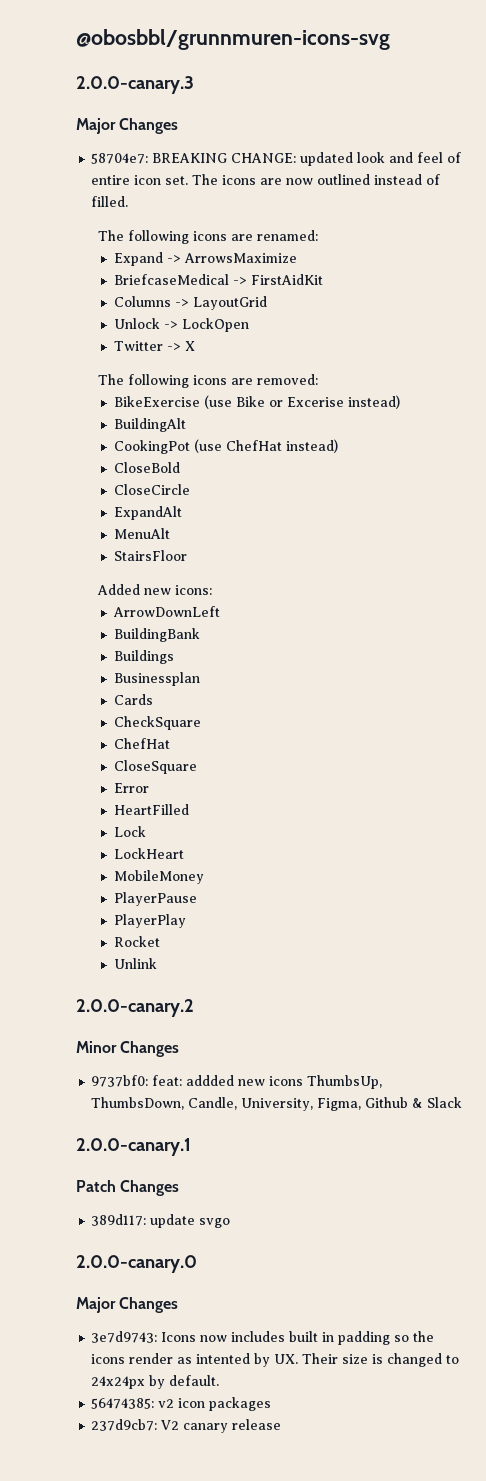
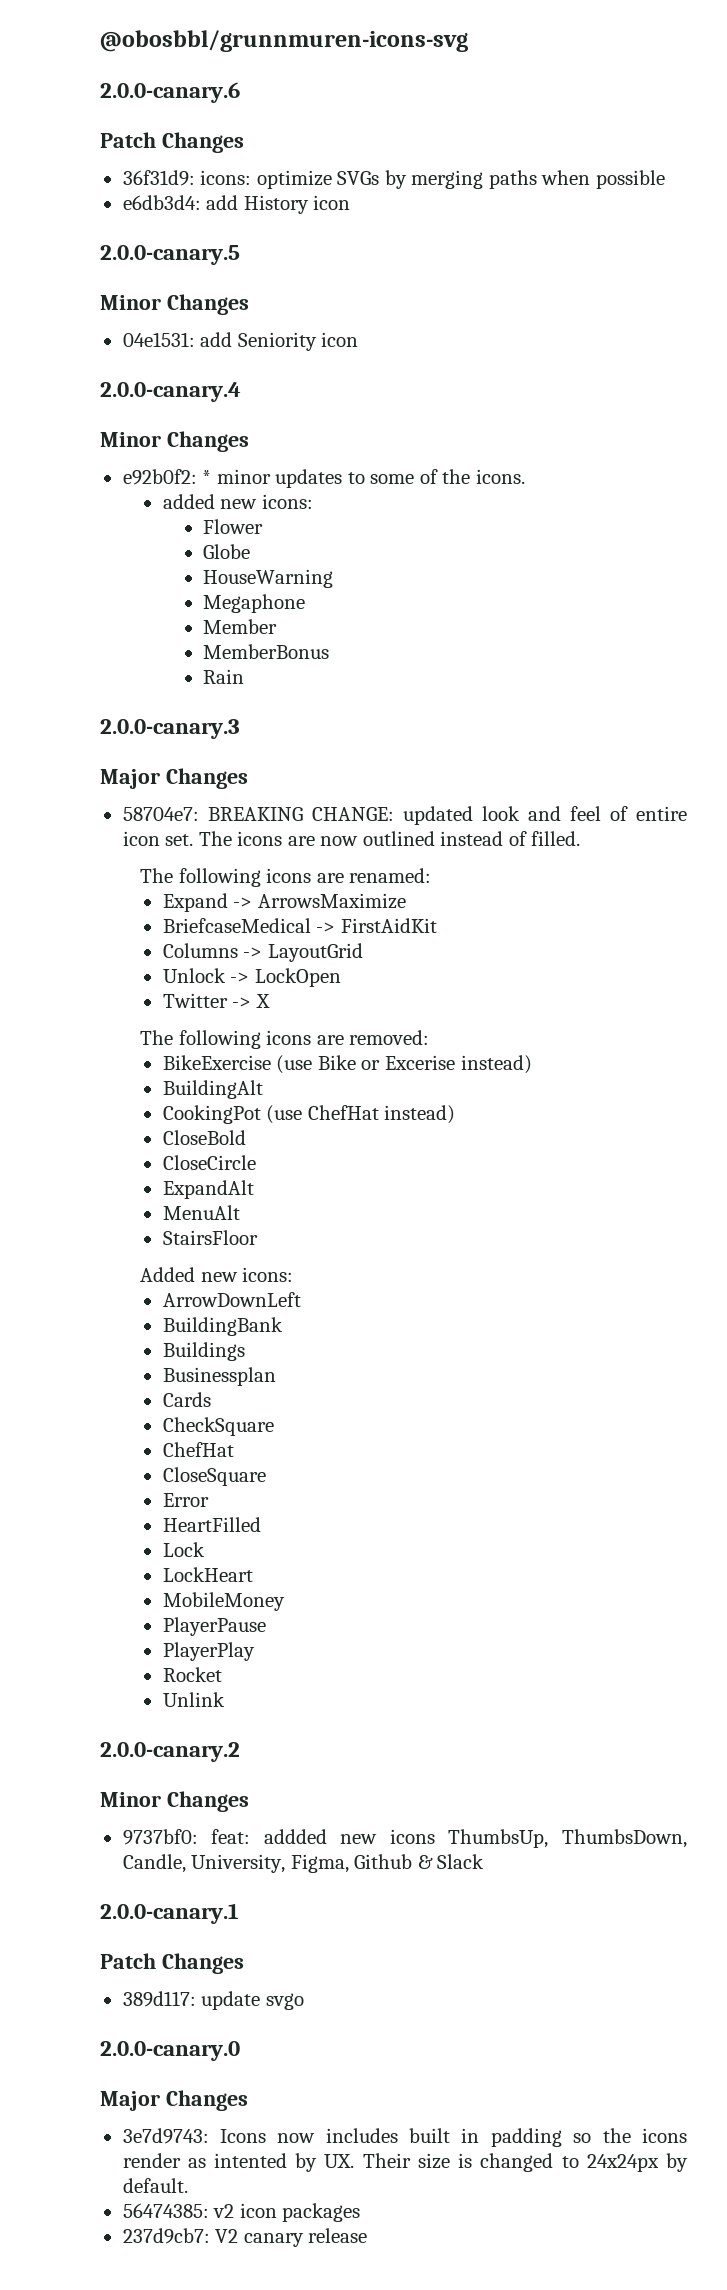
+ 2.0.0-canary.6
+ Patch Changes
+ 36f31d9: icons: optimize SVGs by merging paths when possible
+ e6db3d4: add History icon
+ 2.0.0-canary.5
+ Minor Changes
+ 04e1531: add Seniority icon
+ 2.0.0-canary.4
+ Minor Changes
+ e92b0f2: * minor updates to some of the icons.
+ added new icons:
+ Flower
+ Globe
+ HouseWarning
+ Megaphone
+ Member
+ MemberBonus
+ Rain

